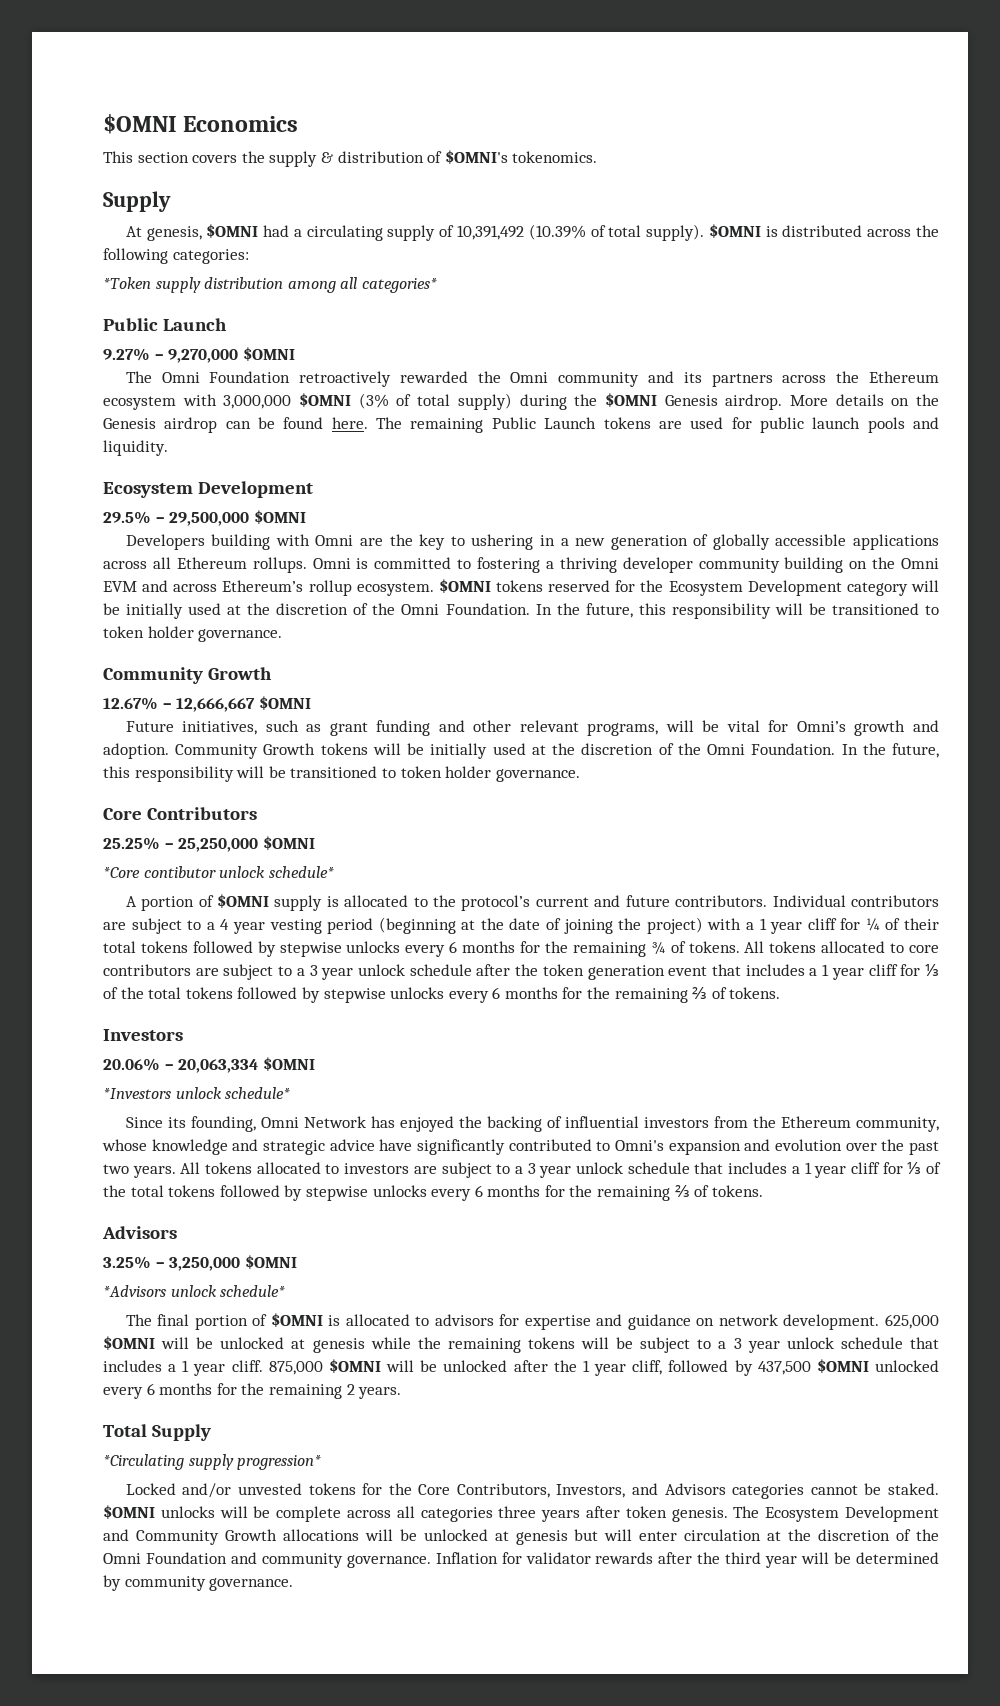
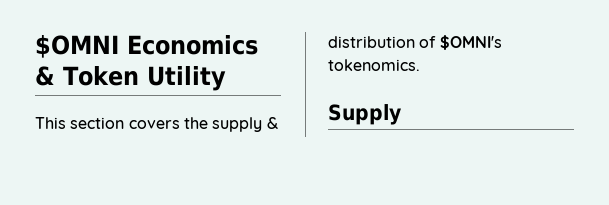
- $OMNI Economics
+ $OMNI Economics & Token Utility
- At genesis, $OMNI had a circulating supply of 10,391,492 (10.39% of total supply). $OMNI is distributed across the following categories:
- *Token supply distribution among all categories*
- Public Launch
- 9.27% – 9,270,000 $OMNI
- The Omni Foundation retroactively rewarded the Omni community and its partners across the Ethereum ecosystem with 3,000,000 $OMNI (3% of total supply) during the $OMNI Genesis airdrop. More details on the Genesis airdrop can be found here. The remaining Public Launch tokens are used for public launch pools and liquidity.
- Ecosystem Development
- 29.5% – 29,500,000 $OMNI
- Developers building with Omni are the key to ushering in a new generation of globally accessible applications across all Ethereum rollups. Omni is committed to fostering a thriving developer community building on the Omni EVM and across Ethereum’s rollup ecosystem. $OMNI tokens reserved for the Ecosystem Development category will be initially used at the discretion of the Omni Foundation. In the future, this responsibility will be transitioned to token holder governance.
- Community Growth
- 12.67% – 12,666,667 $OMNI
- Future initiatives, such as grant funding and other relevant programs, will be vital for Omni’s growth and adoption. Community Growth tokens will be initially used at the discretion of the Omni Foundation. In the future, this responsibility will be transitioned to token holder governance.
- Core Contributors
- 25.25% – 25,250,000 $OMNI
- *Core contibutor unlock schedule*
- A portion of $OMNI supply is allocated to the protocol’s current and future contributors. Individual contributors are subject to a 4 year vesting period (beginning at the date of joining the project) with a 1 year cliff for ¼ of their total tokens followed by stepwise unlocks every 6 months for the remaining ¾ of tokens. All tokens allocated to core contributors are subject to a 3 year unlock schedule after the token generation event that includes a 1 year cliff for ⅓ of the total tokens followed by stepwise unlocks every 6 months for the remaining ⅔ of tokens.
- Investors
- 20.06% – 20,063,334 $OMNI
- *Investors unlock schedule*
- Since its founding, Omni Network has enjoyed the backing of influential investors from the Ethereum community, whose knowledge and strategic advice have significantly contributed to Omni's expansion and evolution over the past two years. All tokens allocated to investors are subject to a 3 year unlock schedule that includes a 1 year cliff for ⅓ of the total tokens followed by stepwise unlocks every 6 months for the remaining ⅔ of tokens.
- Advisors
- 3.25% – 3,250,000 $OMNI
- *Advisors unlock schedule*
- The final portion of $OMNI is allocated to advisors for expertise and guidance on network development. 625,000 $OMNI will be unlocked at genesis while the remaining tokens will be subject to a 3 year unlock schedule that includes a 1 year cliff. 875,000 $OMNI will be unlocked after the 1 year cliff, followed by 437,500 $OMNI unlocked every 6 months for the remaining 2 years.
- Total Supply
- *Circulating supply progression*
- Locked and/or unvested tokens for the Core Contributors, Investors, and Advisors categories cannot be staked. $OMNI unlocks will be complete across all categories three years after token genesis. The Ecosystem Development and Community Growth allocations will be unlocked at genesis but will enter circulation at the discretion of the Omni Foundation and community governance. Inflation for validator rewards after the third year will be determined by community governance.

